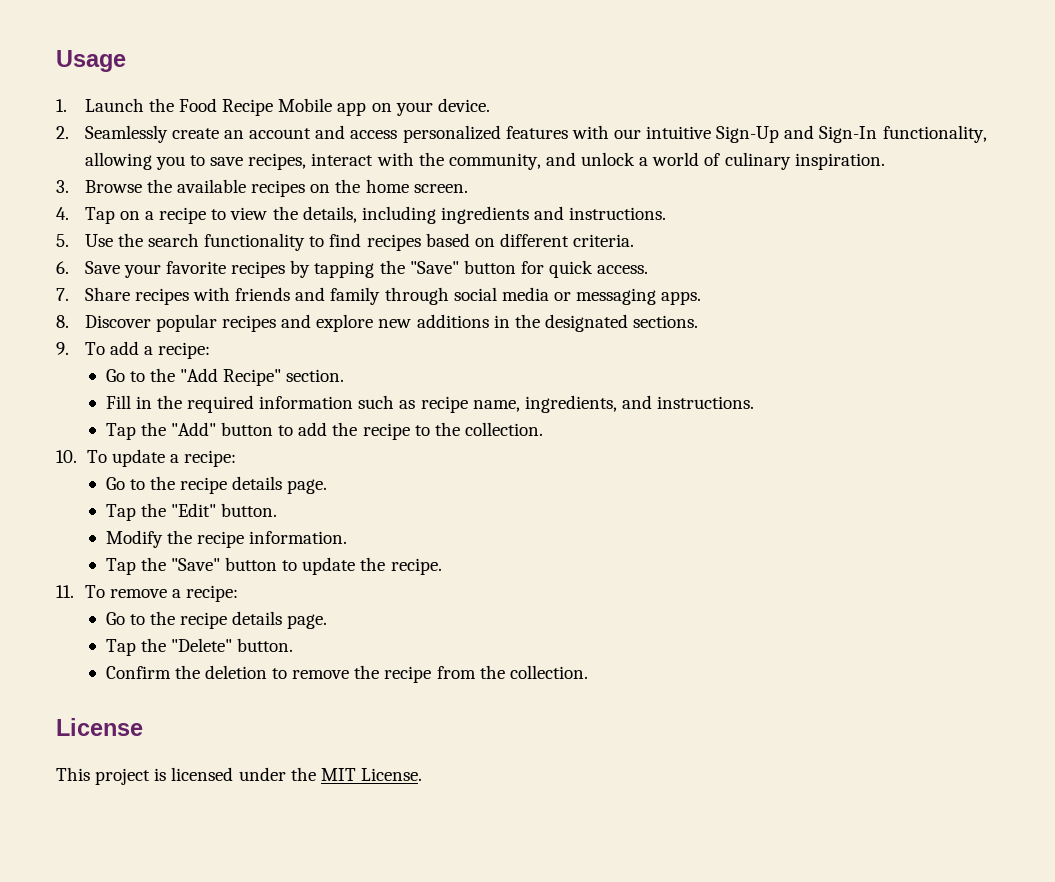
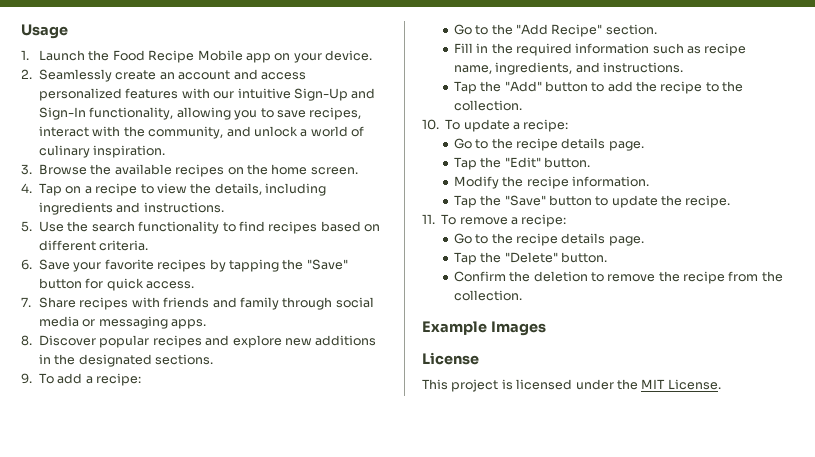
+ Example Images

